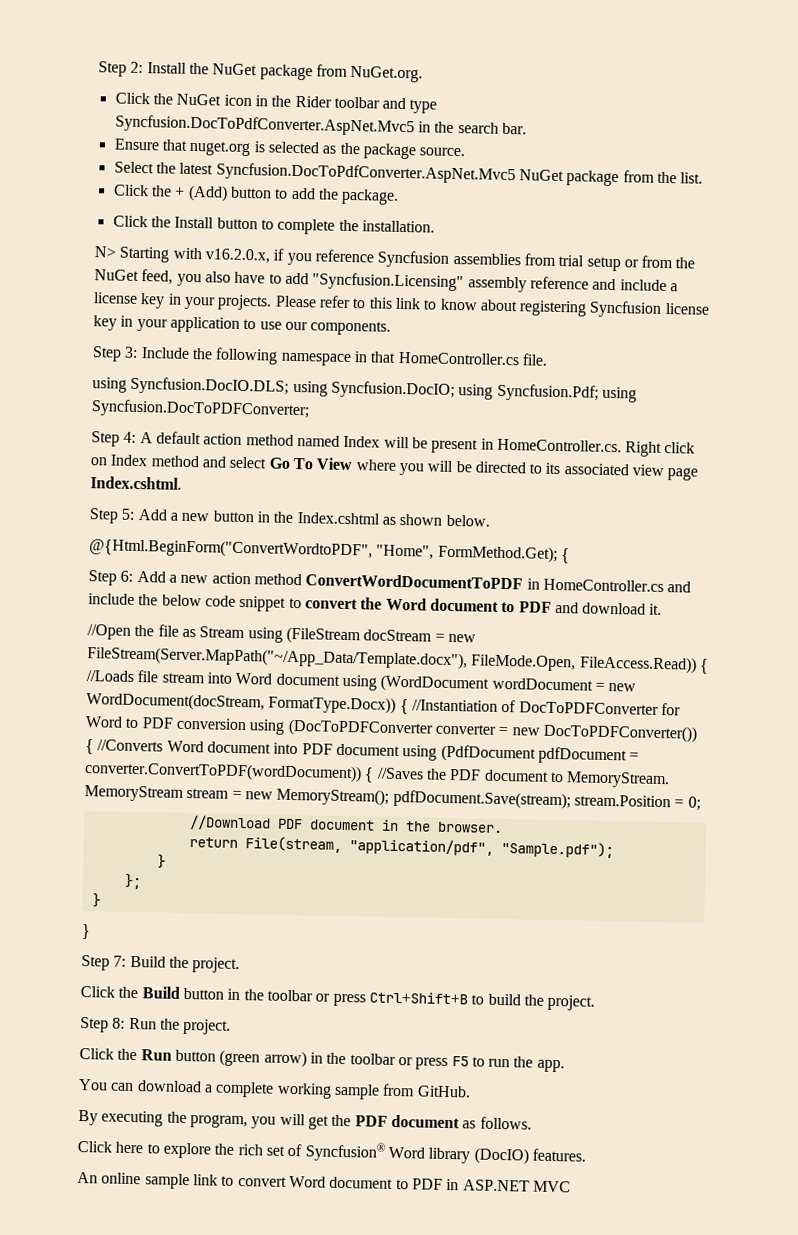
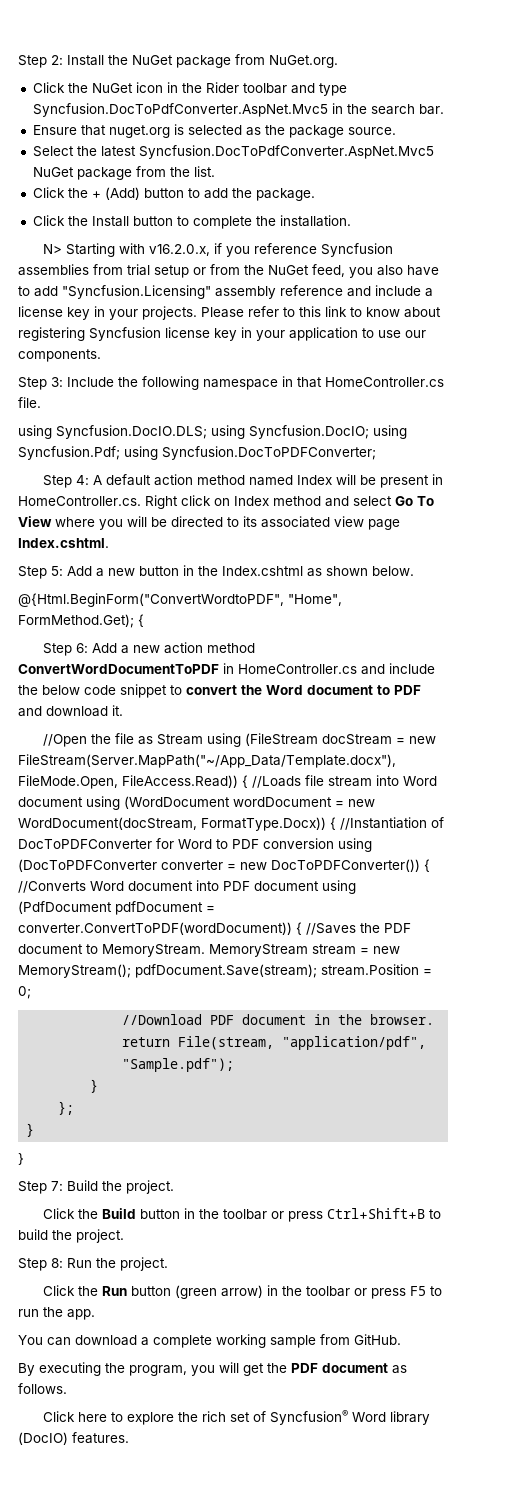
- An online sample link to convert Word document to PDF in ASP.NET MVC

